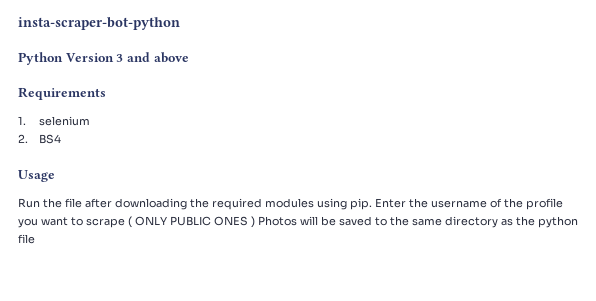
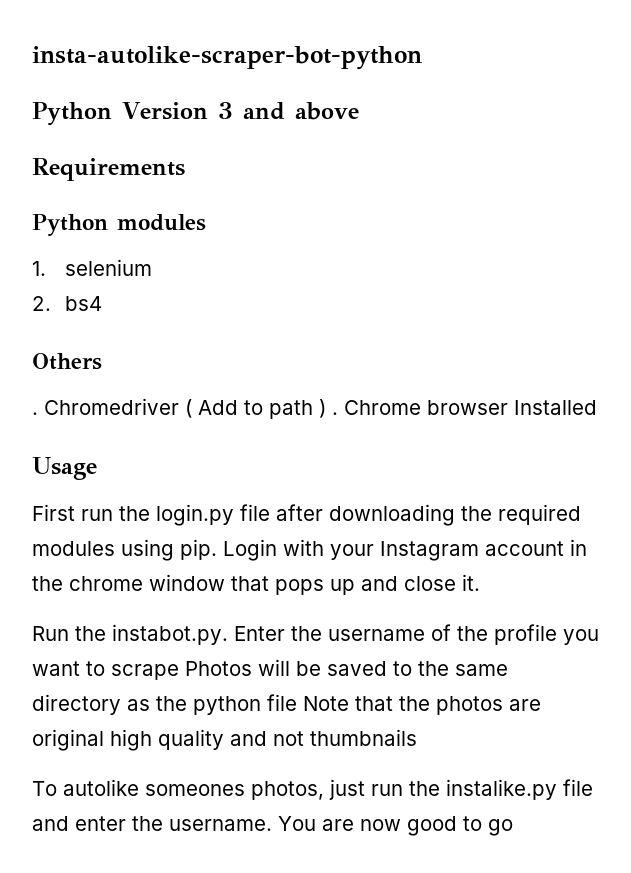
- insta-scraper-bot-python
+ insta-autolike-scraper-bot-python
+ Python modules
- 2. BS4
+ 2. bs4
+ Others
+ . Chromedriver ( Add to path ) . Chrome browser Installed
  Usage
- Run the file after downloading the required modules using pip.
+ First run the login.py file after downloading the required modules using pip.
- Enter the username of the profile you want to scrape ( ONLY PUBLIC ONES ) Photos will be saved to the same directory as the python file
+ Login with your Instagram account in the chrome window that pops up and close it.
+ Run the instabot.py. Enter the username of the profile you want to scrape Photos will be saved to the same directory as the python file Note that the photos are original high quality and not thumbnails
+ To autolike someones photos, just run the instalike.py file and enter the username. You are now good to go

